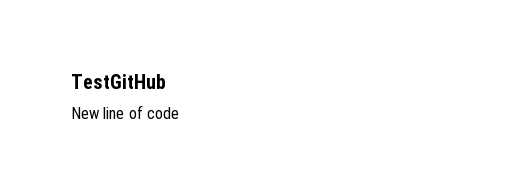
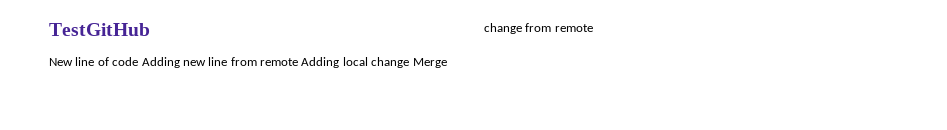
- New line of code
+ New line of code Adding new line from remote Adding local change Merge change from remote

